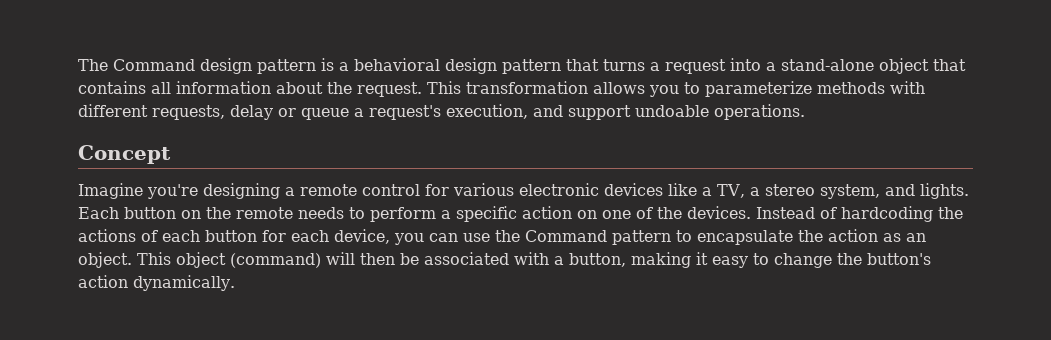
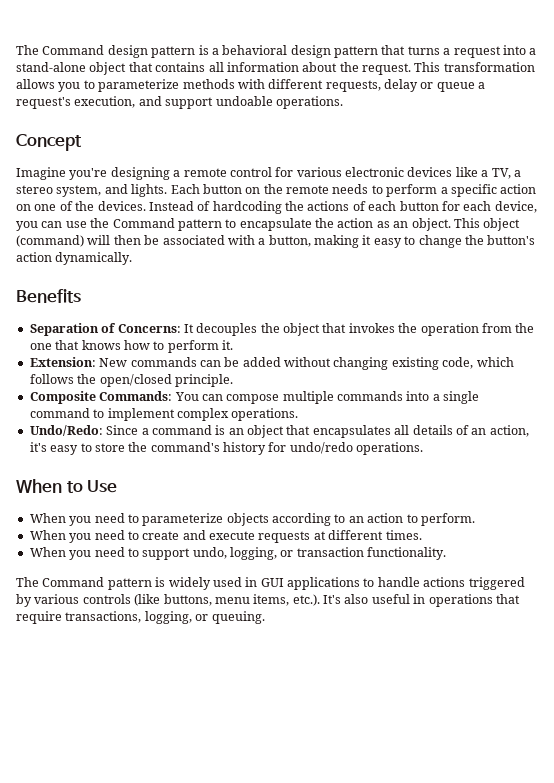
+ Benefits
+ Separation of Concerns: It decouples the object that invokes the operation from the one that knows how to perform it.
+ Extension: New commands can be added without changing existing code, which follows the open/closed principle.
+ Composite Commands: You can compose multiple commands into a single command to implement complex operations.
+ Undo/Redo: Since a command is an object that encapsulates all details of an action, it's easy to store the command's history for undo/redo operations.
+ When to Use
+ When you need to parameterize objects according to an action to perform.
+ When you need to create and execute requests at different times.
+ When you need to support undo, logging, or transaction functionality.
+ The Command pattern is widely used in GUI applications to handle actions triggered by various controls (like buttons, menu items, etc.). It's also useful in operations that require transactions, logging, or queuing.

